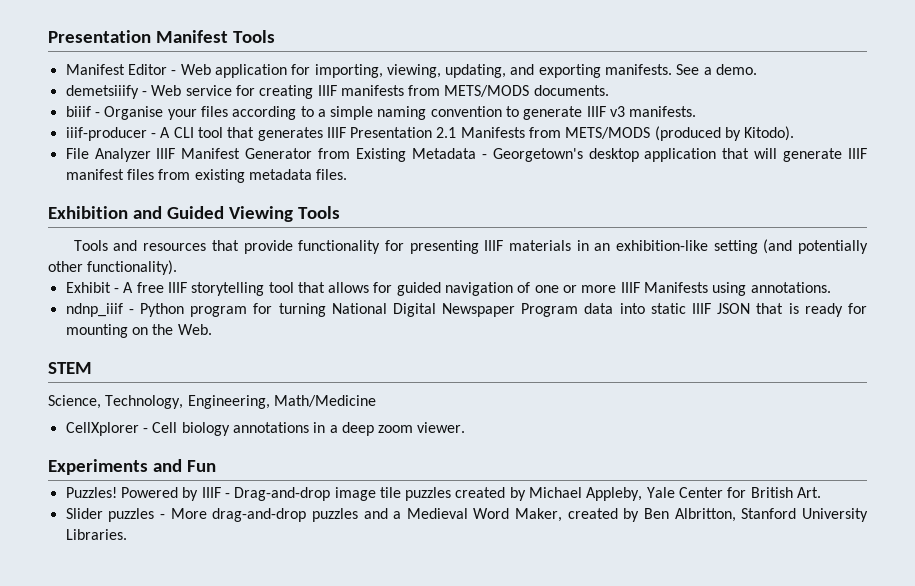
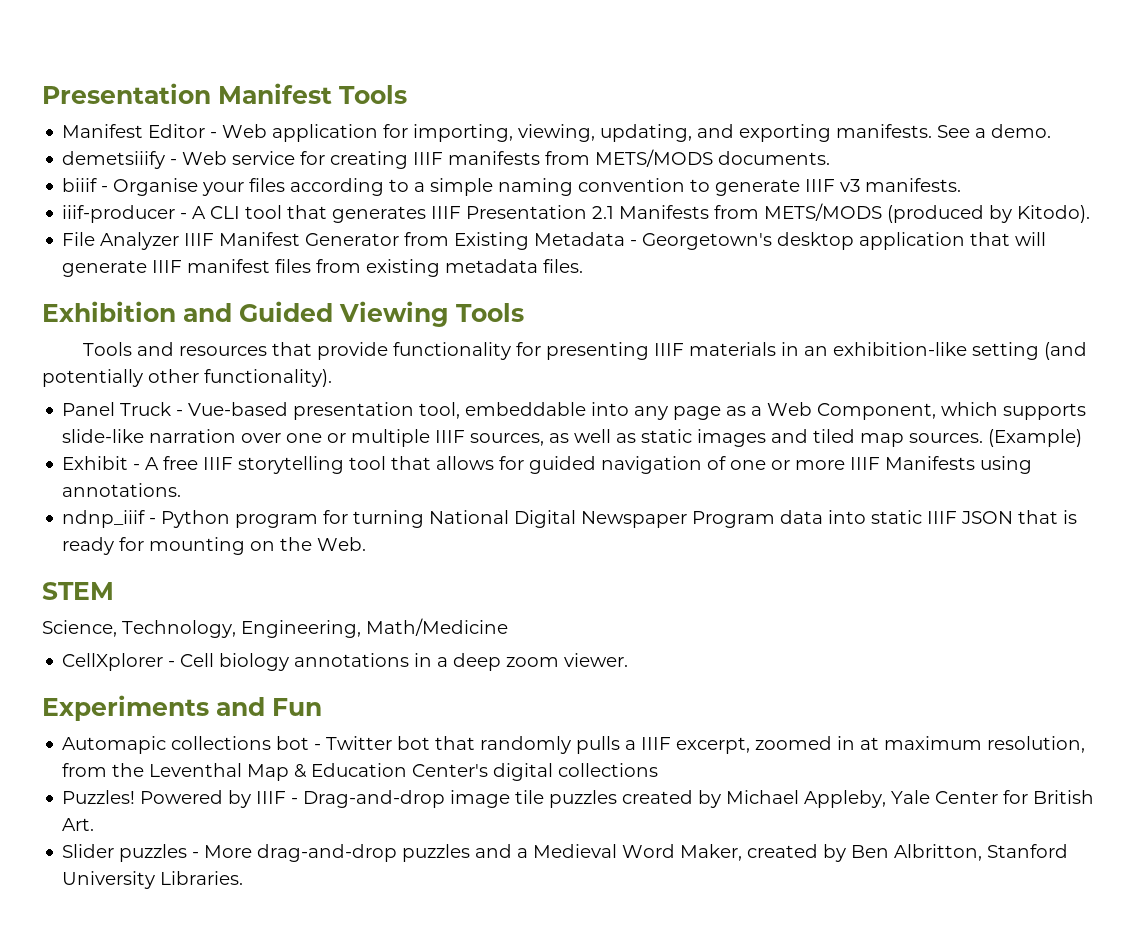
+ Panel Truck - Vue-based presentation tool, embeddable into any page as a Web Component, which supports slide-like narration over one or multiple IIIF sources, as well as static images and tiled map sources. (Example)
+ Automapic collections bot - Twitter bot that randomly pulls a IIIF excerpt, zoomed in at maximum resolution, from the Leventhal Map & Education Center's digital collections

